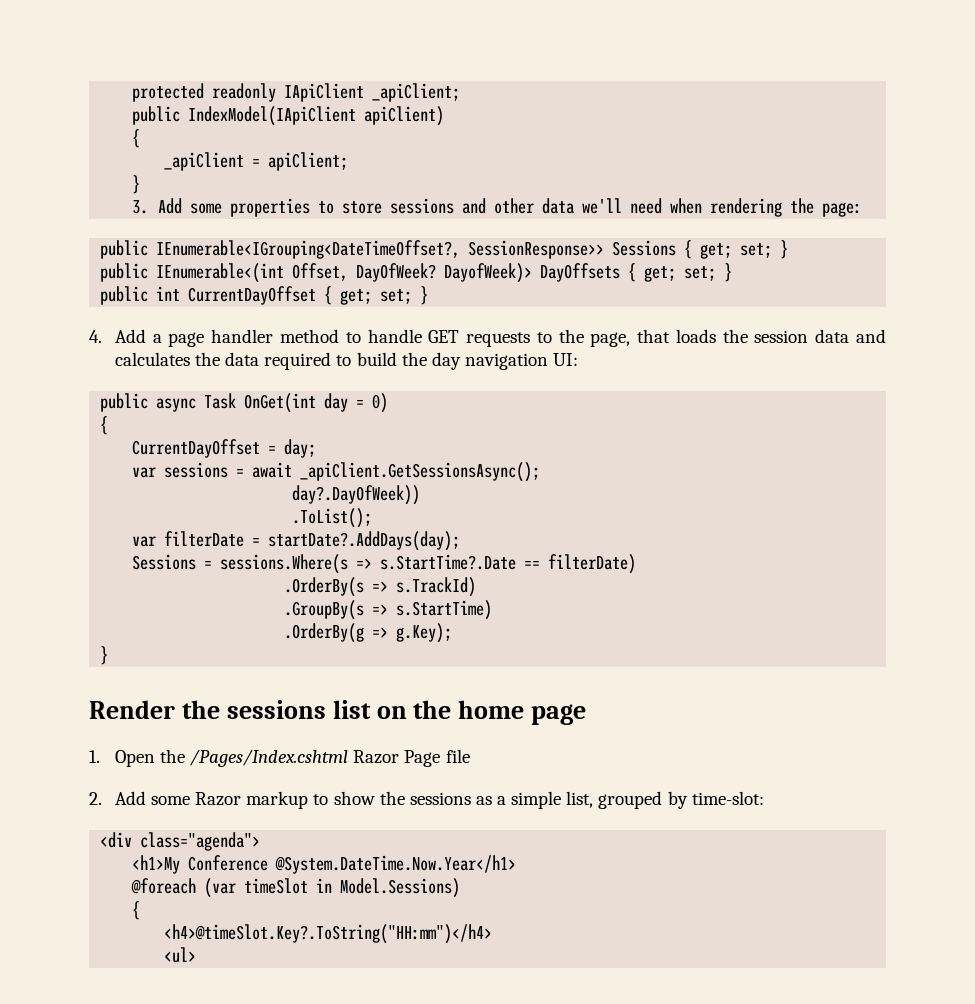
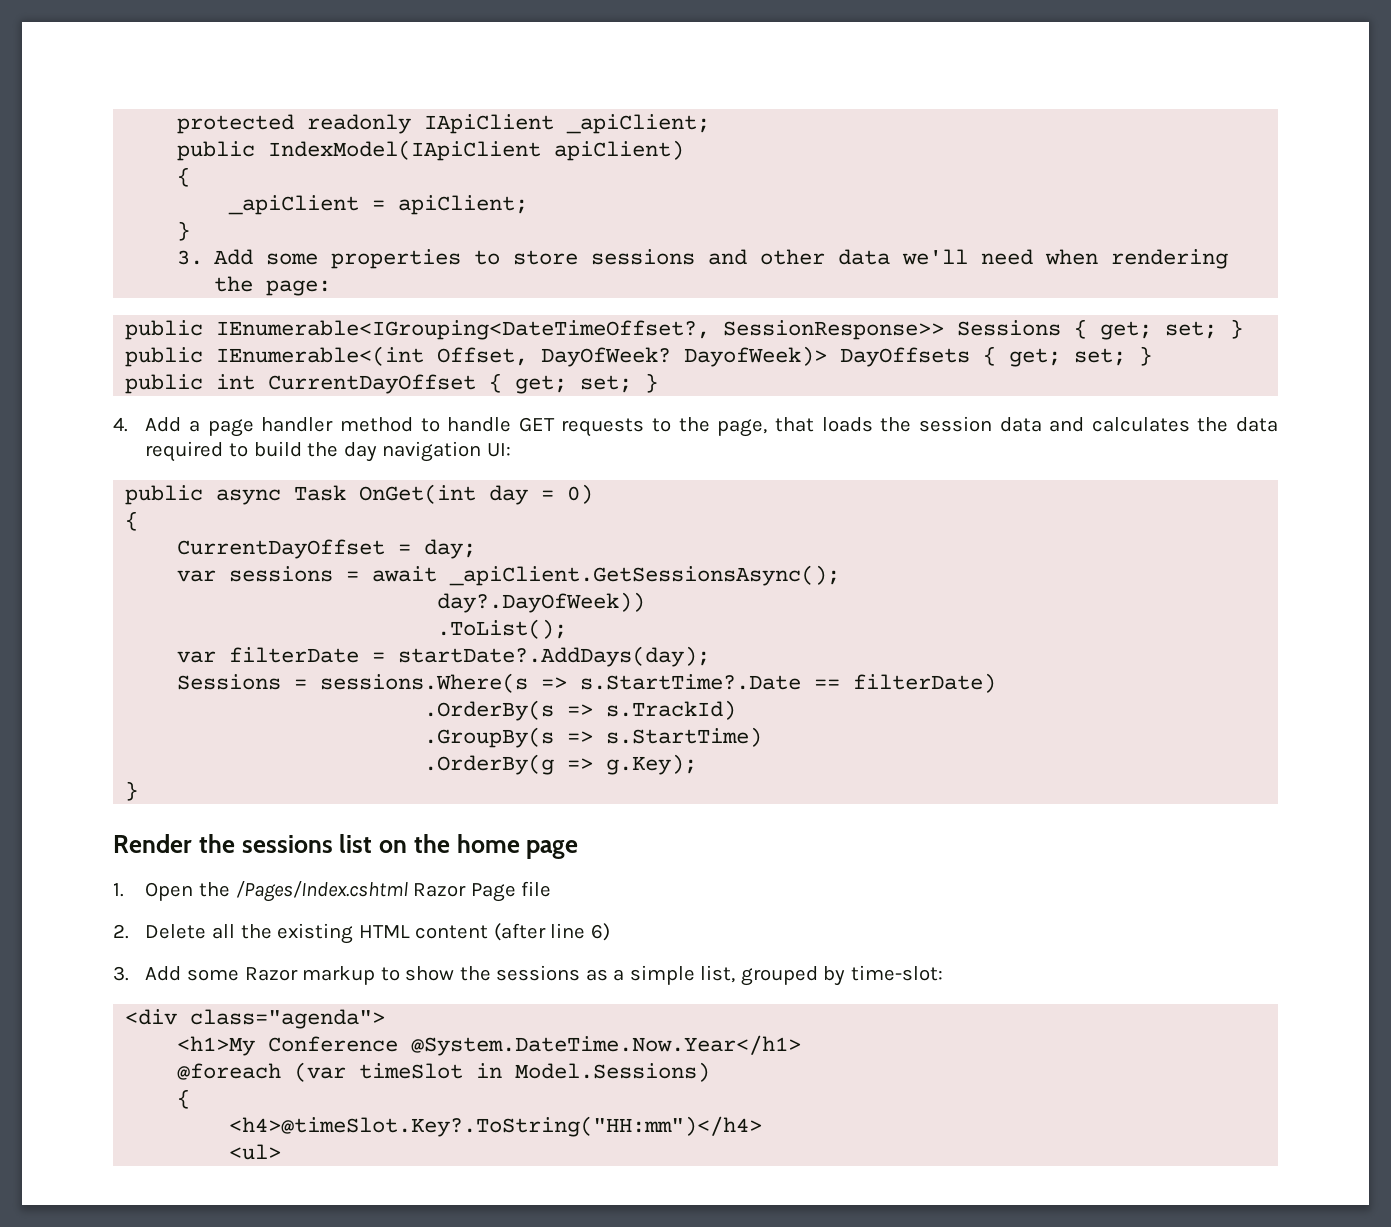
- 2. Add some Razor markup to show the sessions as a simple list, grouped by time-slot:
+ 2. Delete all the existing HTML content (after line 6)
+ 3. Add some Razor markup to show the sessions as a simple list, grouped by time-slot:

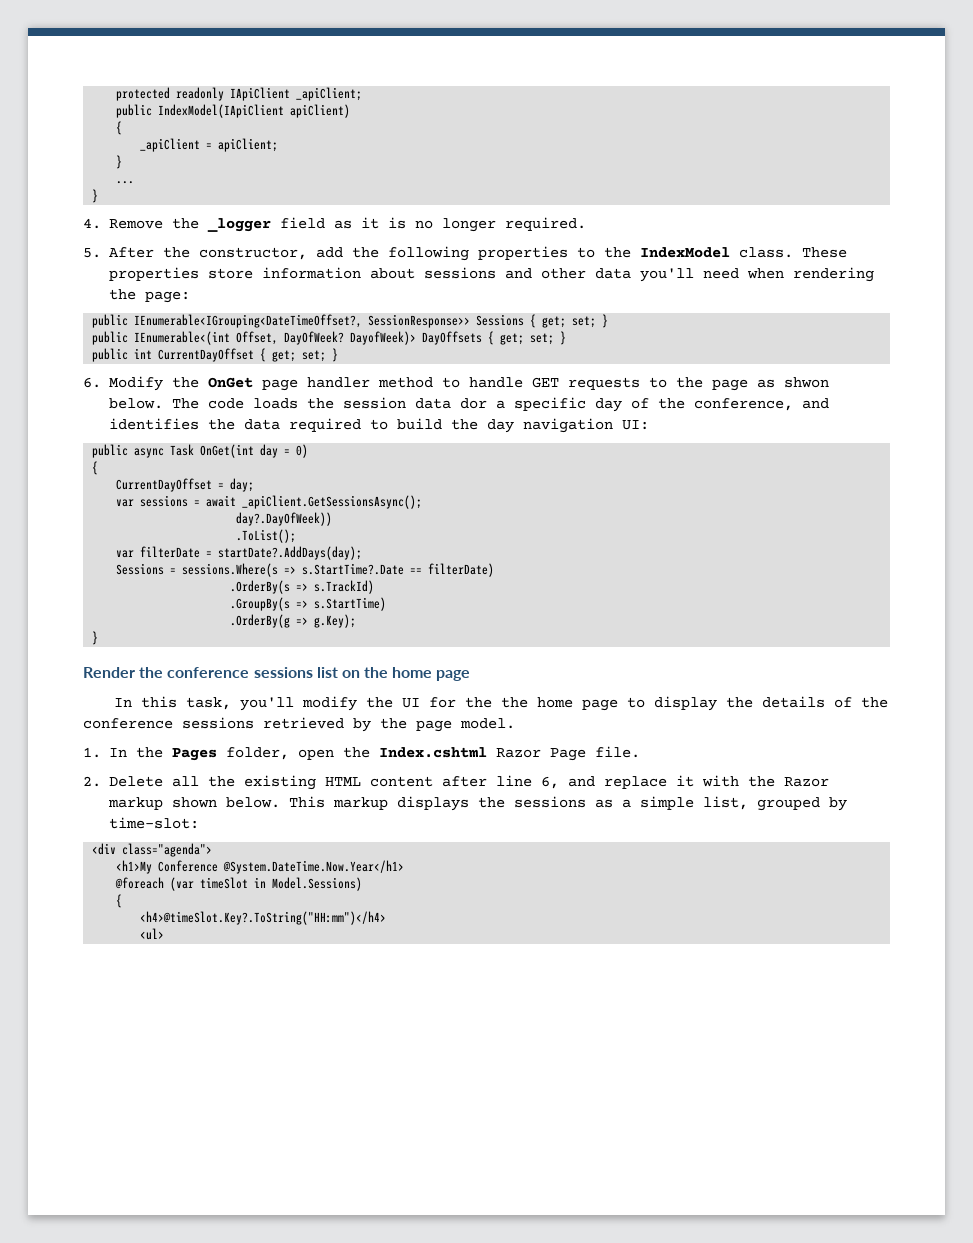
- 3. Add some properties to store sessions and other data we'll need when rendering the page:
+ ...
+ }
+ 4. Remove the _logger field as it is no longer required.
+ 5. After the constructor, add the following properties to the IndexModel class. These properties store information about sessions and other data you'll need when rendering the page:
- 4. Add a page handler method to handle GET requests to the page, that loads the session data and calculates the data required to build the day navigation UI:
+ 6. Modify the OnGet page handler method to handle GET requests to the page as shwon below. The code loads the session data dor a specific day of the conference, and identifies the data required to build the day navigation UI:
- Render the sessions list on the home page
+ Render the conference sessions list on the home page
- 1. Open the /Pages/Index.cshtml Razor Page file
+ In this task, you'll modify the UI for the the home page to display the details of the conference sessions retrieved by the page model.
+ 1. In the Pages folder, open the Index.cshtml Razor Page file.
- 2. Delete all the existing HTML content (after line 6)
- 3. Add some Razor markup to show the sessions as a simple list, grouped by time-slot:
+ 2. Delete all the existing HTML content after line 6, and replace it with the Razor markup shown below. This markup displays the sessions as a simple list, grouped by time-slot:

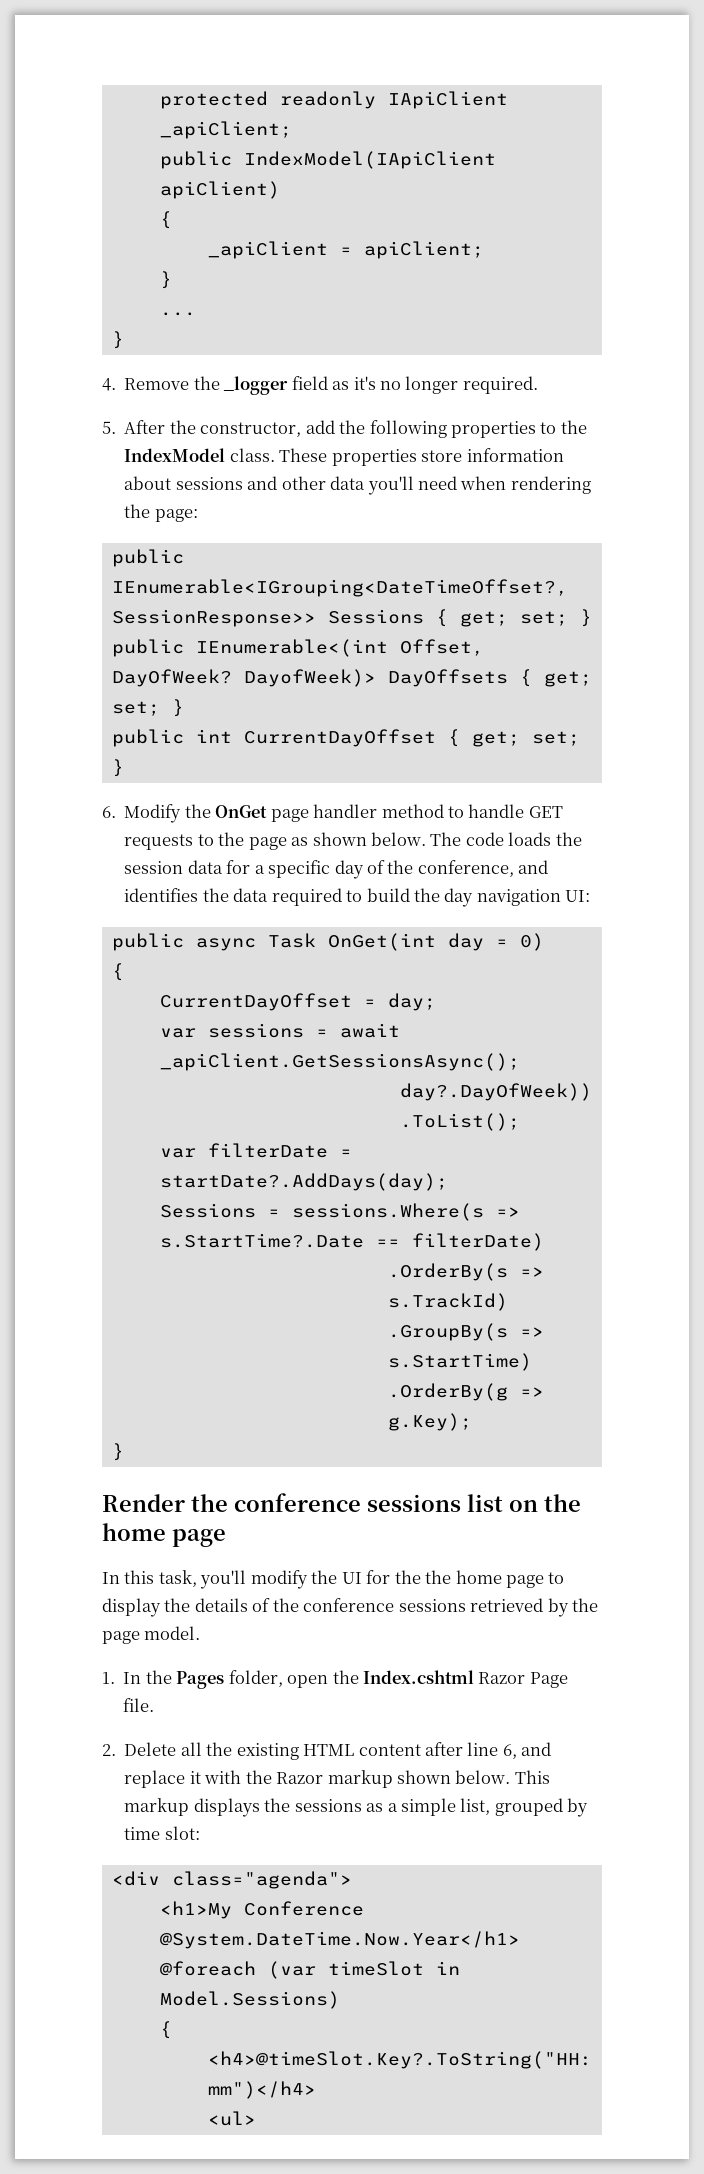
- 4. Remove the _logger field as it is no longer required.
+ 4. Remove the _logger field as it's no longer required.
- 6. Modify the OnGet page handler method to handle GET requests to the page as shwon below.
+ 6. Modify the OnGet page handler method to handle GET requests to the page as shown below.
- The code loads the session data dor a specific day of the conference, and identifies the data required to build the day navigation UI:
+ The code loads the session data for a specific day of the conference, and identifies the data required to build the day navigation UI:
- This markup displays the sessions as a simple list, grouped by time-slot:
+ This markup displays the sessions as a simple list, grouped by time slot:

